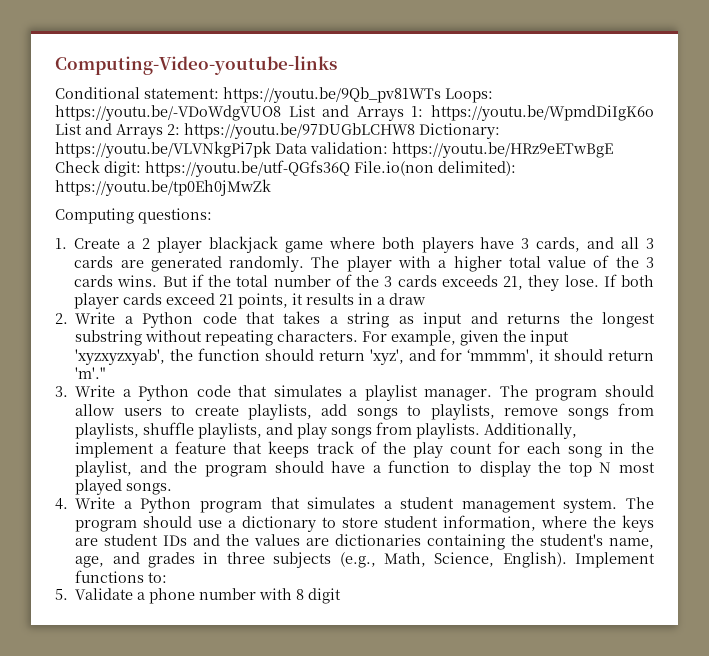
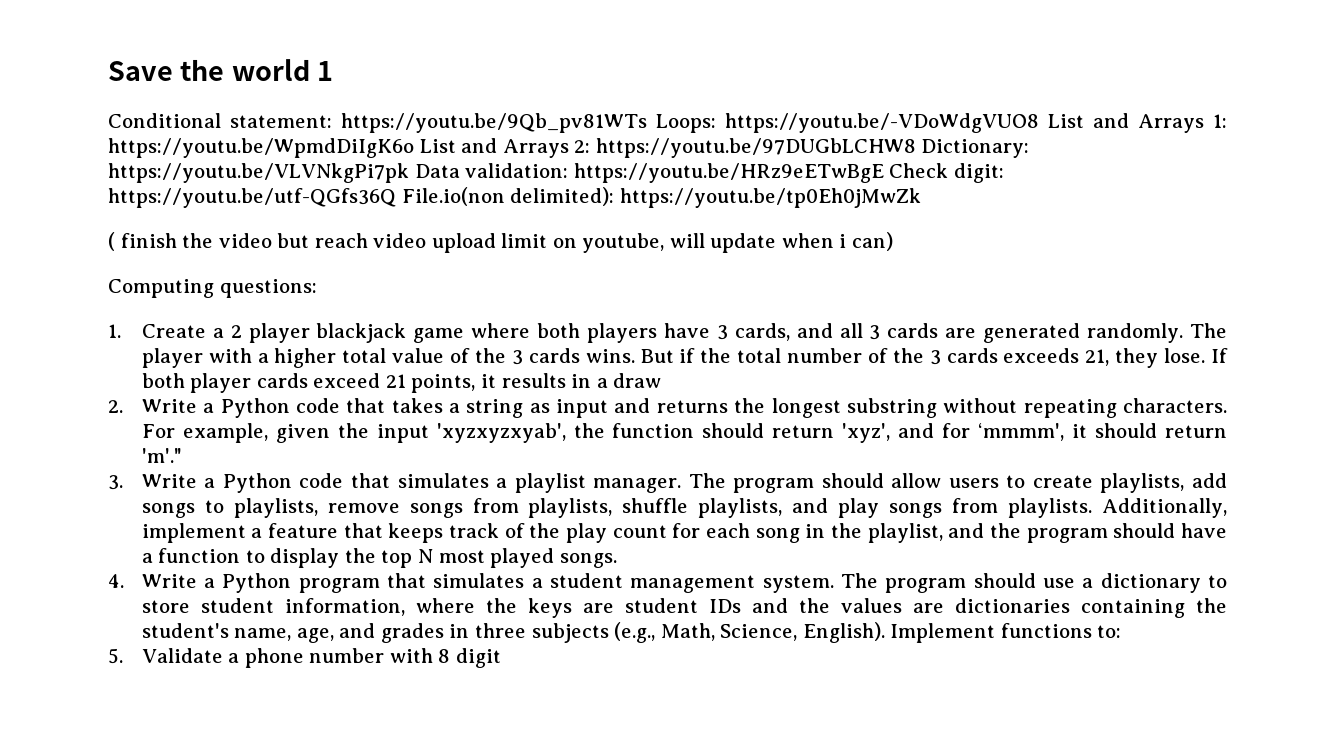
- Computing-Video-youtube-links
+ Save the world 1
+ ( finish the video but reach video upload limit on youtube, will update when i can)

